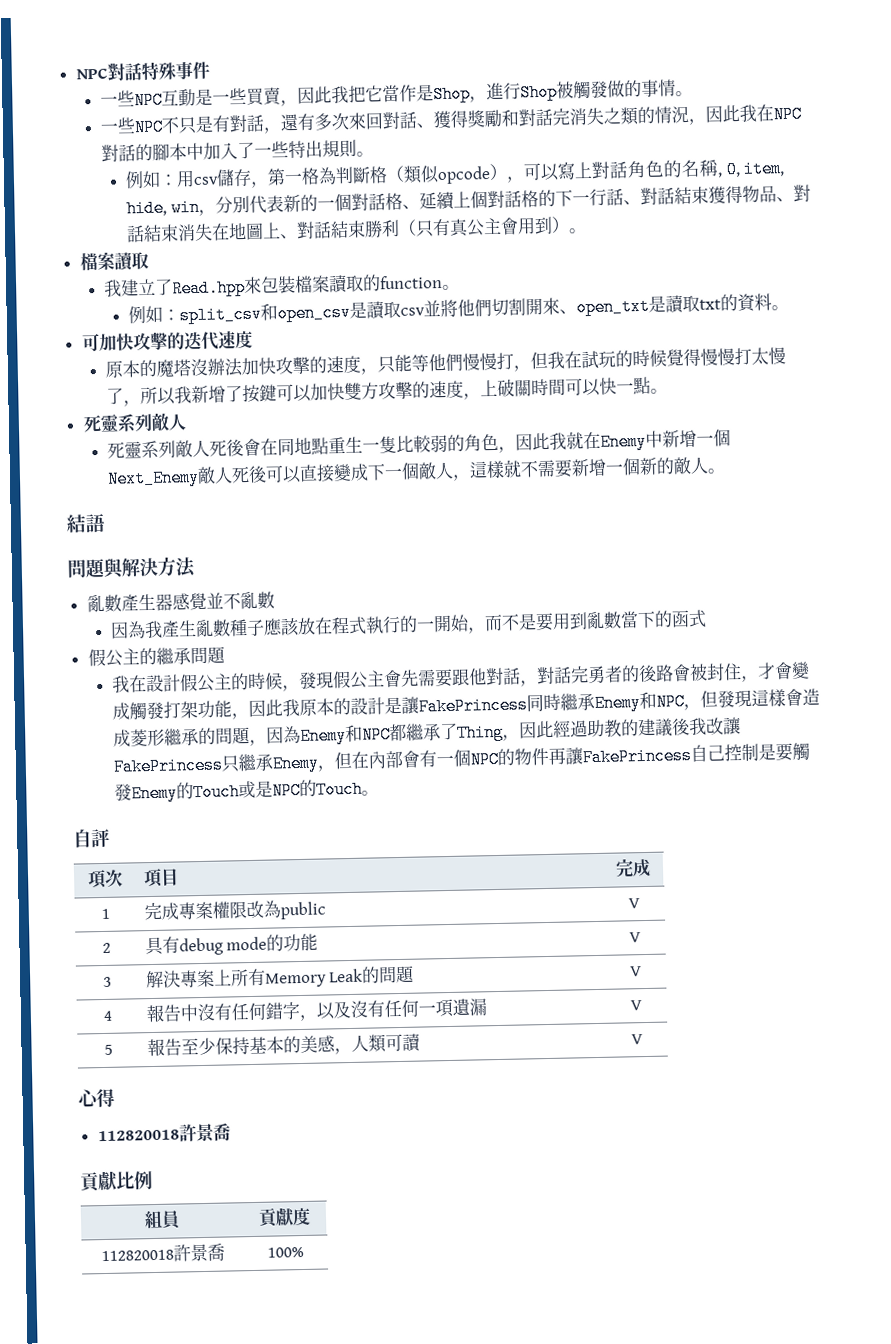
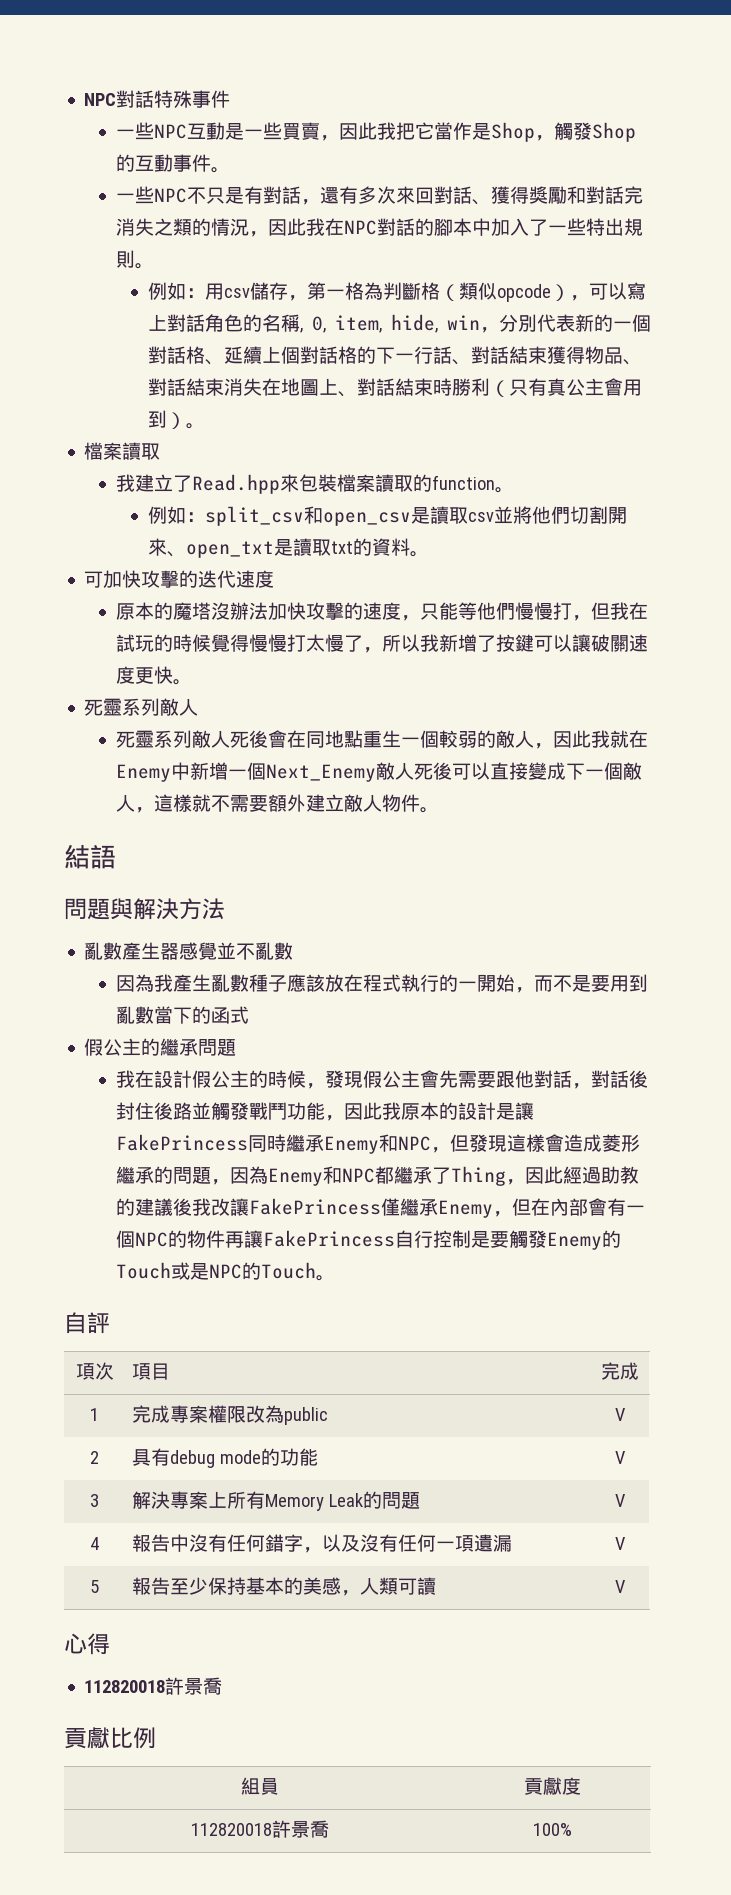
- 一些NPC互動是一些買賣，因此我把它當作是Shop，進行Shop被觸發做的事情。
+ 一些NPC互動是一些買賣，因此我把它當作是Shop，觸發Shop的互動事件。
- 例如：用csv儲存，第一格為判斷格（類似opcode），可以寫上對話角色的名稱, 0, item, hide, win，分別代表新的一個對話格、延續上個對話格的下一行話、對話結束獲得物品、對話結束消失在地圖上、對話結束勝利（只有真公主會用到）。
+ 例如：用csv儲存，第一格為判斷格（類似opcode），可以寫上對話角色的名稱, 0, item, hide, win，分別代表新的一個對話格、延續上個對話格的下一行話、對話結束獲得物品、對話結束消失在地圖上、對話結束時勝利（只有真公主會用到）。
- 原本的魔塔沒辦法加快攻擊的速度，只能等他們慢慢打，但我在試玩的時候覺得慢慢打太慢了，所以我新增了按鍵可以加快雙方攻擊的速度，上破關時間可以快一點。
+ 原本的魔塔沒辦法加快攻擊的速度，只能等他們慢慢打，但我在試玩的時候覺得慢慢打太慢了，所以我新增了按鍵可以讓破關速度更快。
- 死靈系列敵人死後會在同地點重生一隻比較弱的角色，因此我就在Enemy中新增一個Next_Enemy敵人死後可以直接變成下一個敵人，這樣就不需要新增一個新的敵人。
+ 死靈系列敵人死後會在同地點重生一個較弱的敵人，因此我就在Enemy中新增一個Next_Enemy敵人死後可以直接變成下一個敵人，這樣就不需要額外建立敵人物件。
- 我在設計假公主的時候，發現假公主會先需要跟他對話，對話完勇者的後路會被封住，才會變成觸發打架功能，因此我原本的設計是讓FakePrincess同時繼承Enemy和NPC，但發現這樣會造成菱形繼承的問題，因為Enemy和NPC都繼承了Thing，因此經過助教的建議後我改讓FakePrincess只繼承Enemy，但在內部會有一個NPC的物件再讓FakePrincess自己控制是要觸發Enemy的Touch或是NPC的Touch。
+ 我在設計假公主的時候，發現假公主會先需要跟他對話，對話後封住後路並觸發戰鬥功能，因此我原本的設計是讓FakePrincess同時繼承Enemy和NPC，但發現這樣會造成菱形繼承的問題，因為Enemy和NPC都繼承了Thing，因此經過助教的建議後我改讓FakePrincess僅繼承Enemy，但在內部會有一個NPC的物件再讓FakePrincess自行控制是要觸發Enemy的Touch或是NPC的Touch。

